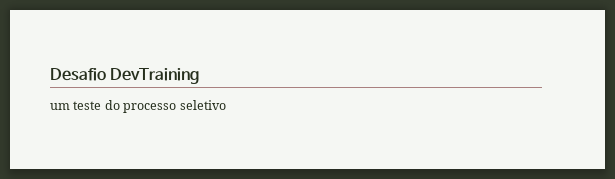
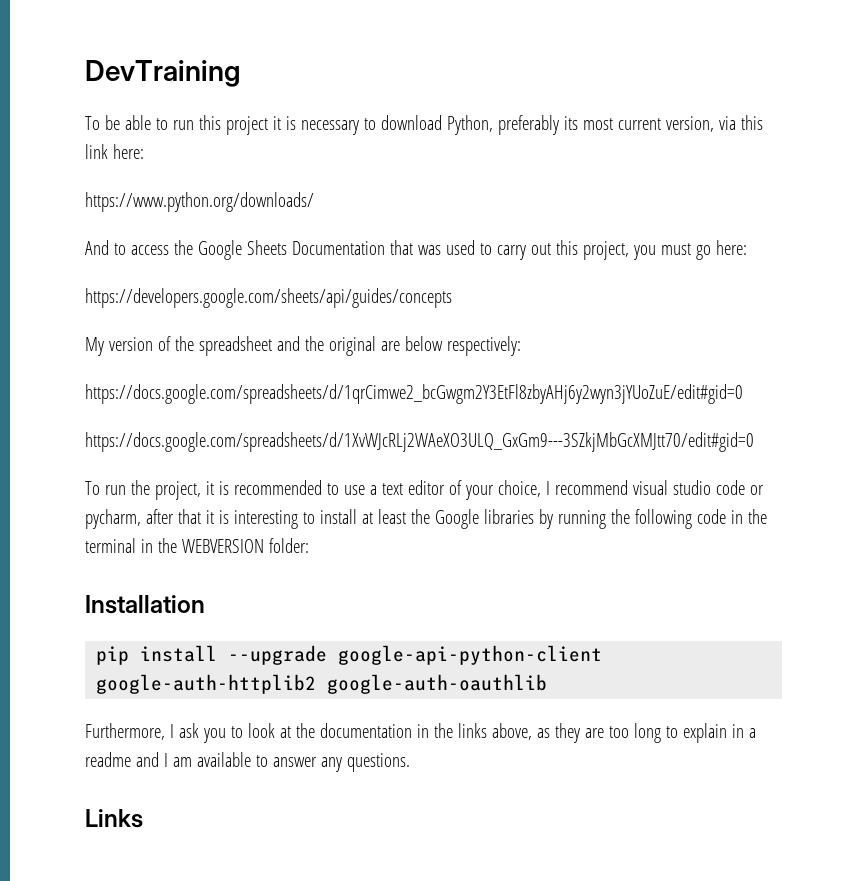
- Desafio DevTraining
+ DevTraining
- um teste do processo seletivo
+ To be able to run this project it is necessary to download Python, preferably its most current version, via this link here:
+ https://www.python.org/downloads/
+ And to access the Google Sheets Documentation that was used to carry out this project, you must go here:
+ https://developers.google.com/sheets/api/guides/concepts
+ My version of the spreadsheet and the original are below respectively:
+ https://docs.google.com/spreadsheets/d/1qrCimwe2_bcGwgm2Y3EtFl8zbyAHj6y2wyn3jYUoZuE/edit#gid=0
+ https://docs.google.com/spreadsheets/d/1XvWJcRLj2WAeXO3ULQ_GxGm9---3SZkjMbGcXMJtt70/edit#gid=0
+ To run the project, it is recommended to use a text editor of your choice, I recommend visual studio code or pycharm, after that it is interesting to install at least the Google libraries by running the following code in the terminal in the WEBVERSION folder:
+ Installation
+ pip install --upgrade google-api-python-client google-auth-httplib2 google-auth-oauthlib
+ Furthermore, I ask you to look at the documentation in the links above, as they are too long to explain in a readme and I am available to answer any questions.
+ Links

